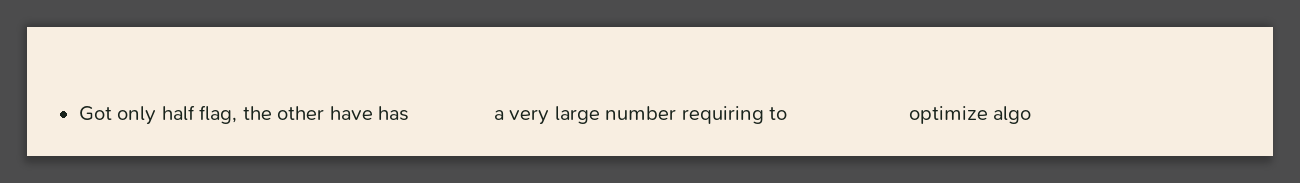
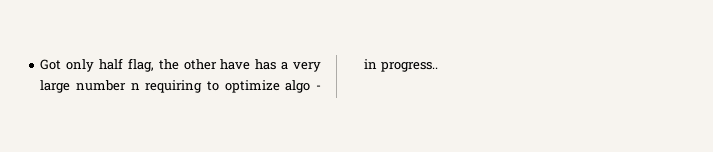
- Got only half flag, the other have has a very large number requiring to optimize algo
+ Got only half flag, the other have has a very large number n requiring to optimize algo - in progress..

